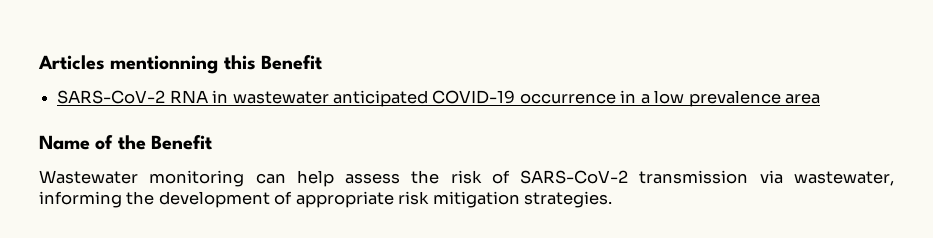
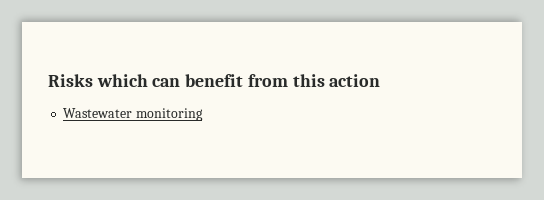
- Articles mentionning this Benefit
- SARS-CoV-2 RNA in wastewater anticipated COVID-19 occurrence in a low prevalence area
- Name of the Benefit
- Wastewater monitoring can help assess the risk of SARS-CoV-2 transmission via wastewater, informing the development of appropriate risk mitigation strategies.
+ Risks which can benefit from this action
+ Wastewater monitoring

